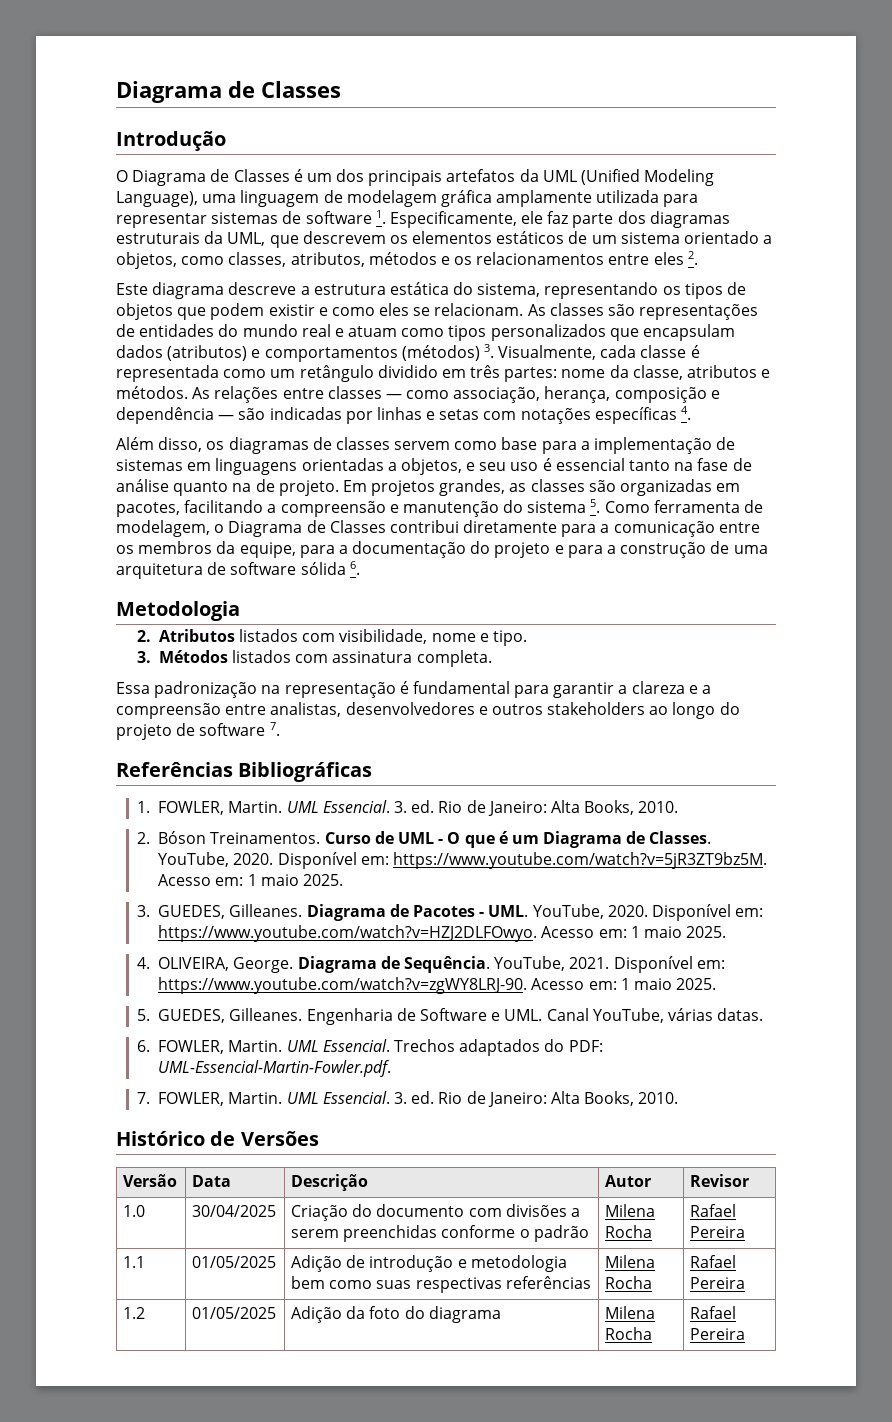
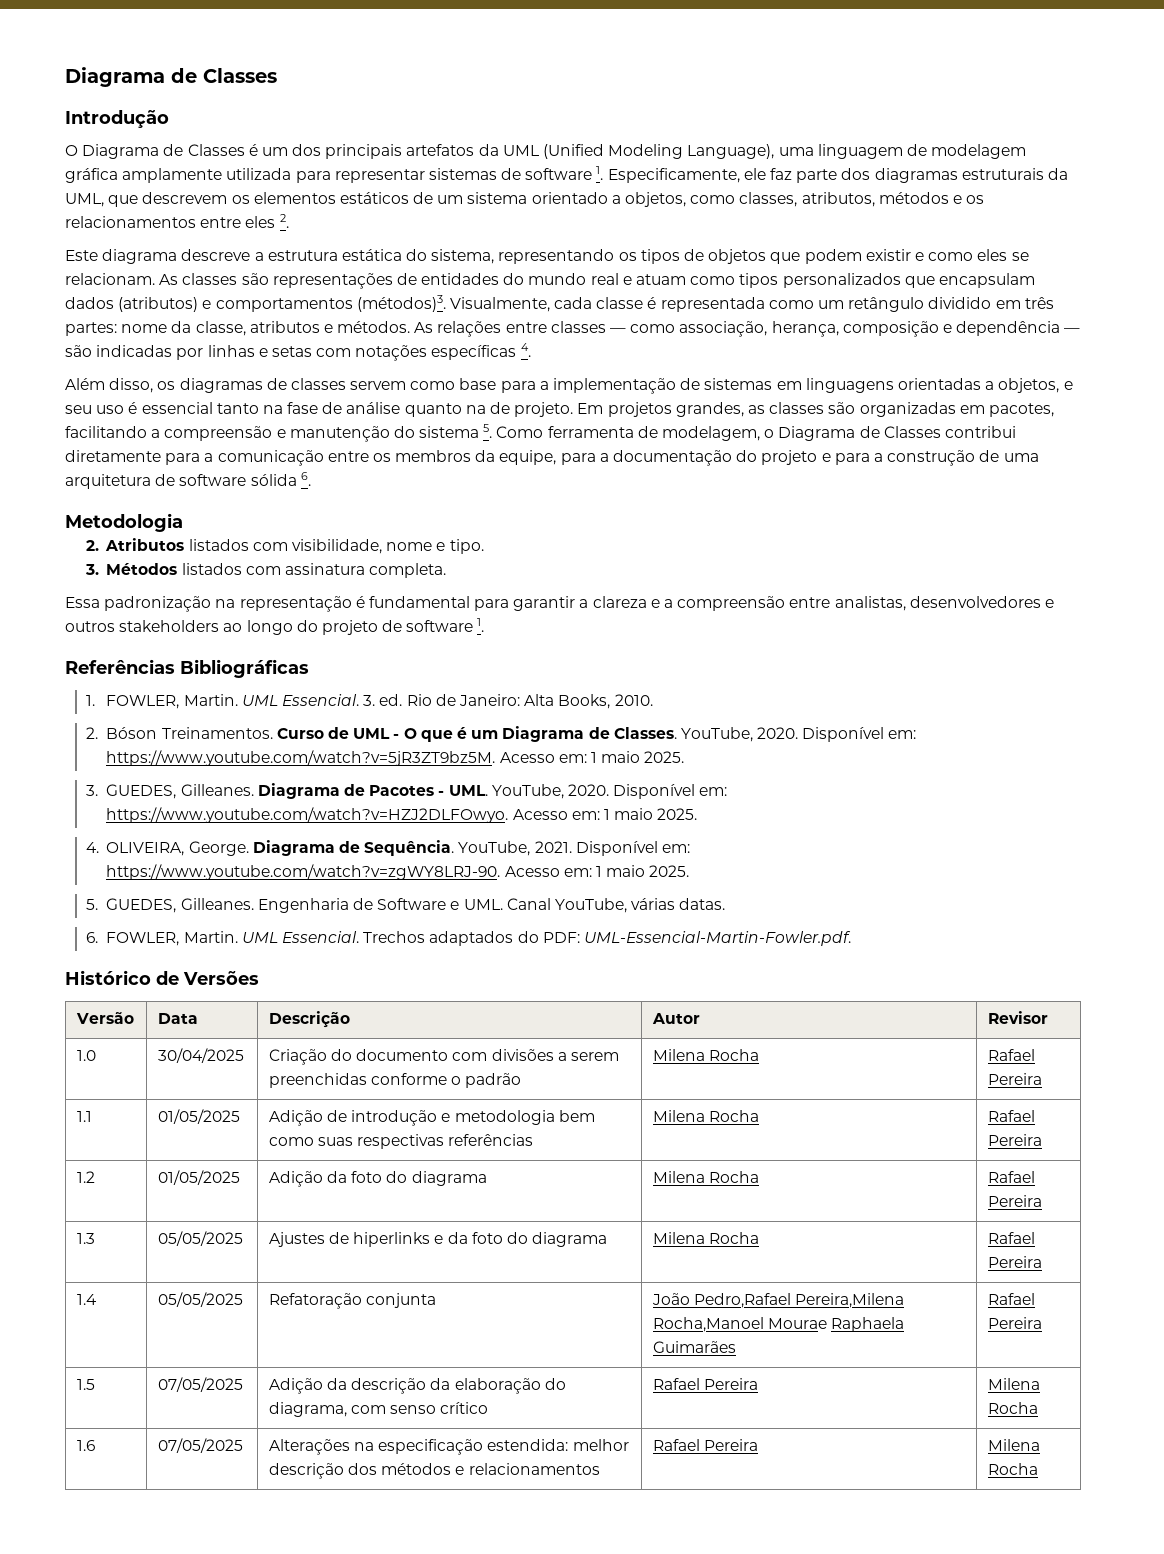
- As classes são representações de entidades do mundo real e atuam como tipos personalizados que encapsulam dados (atributos) e comportamentos (métodos) 3. Visualmente, cada classe é representada como um retângulo dividido em três partes: nome da classe, atributos e métodos.
+ As classes são representações de entidades do mundo real e atuam como tipos personalizados que encapsulam dados (atributos) e comportamentos (métodos)3. Visualmente, cada classe é representada como um retângulo dividido em três partes: nome da classe, atributos e métodos.
- Essa padronização na representação é fundamental para garantir a clareza e a compreensão entre analistas, desenvolvedores e outros stakeholders ao longo do projeto de software 7.
+ Essa padronização na representação é fundamental para garantir a clareza e a compreensão entre analistas, desenvolvedores e outros stakeholders ao longo do projeto de software 1.
- 7. FOWLER, Martin. UML Essencial. 3. ed. Rio de Janeiro: Alta Books, 2010.
+ 1.3 | 05/05/2025 | Ajustes de hiperlinks e da foto do diagrama | Milena Rocha | Rafael Pereira
+ 1.4 | 05/05/2025 | Refatoração conjunta | João Pedro,Rafael Pereira,Milena Rocha,Manoel Mourae Raphaela Guimarães | Rafael Pereira
+ 1.5 | 07/05/2025 | Adição da descrição da elaboração do diagrama, com senso crítico | Rafael Pereira | Milena Rocha
+ 1.6 | 07/05/2025 | Alterações na especificação estendida: melhor descrição dos métodos e relacionamentos | Rafael Pereira | Milena Rocha

